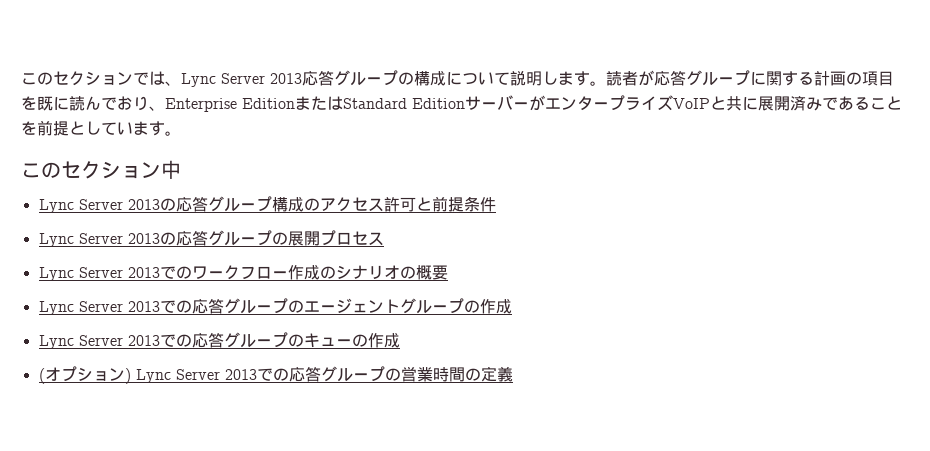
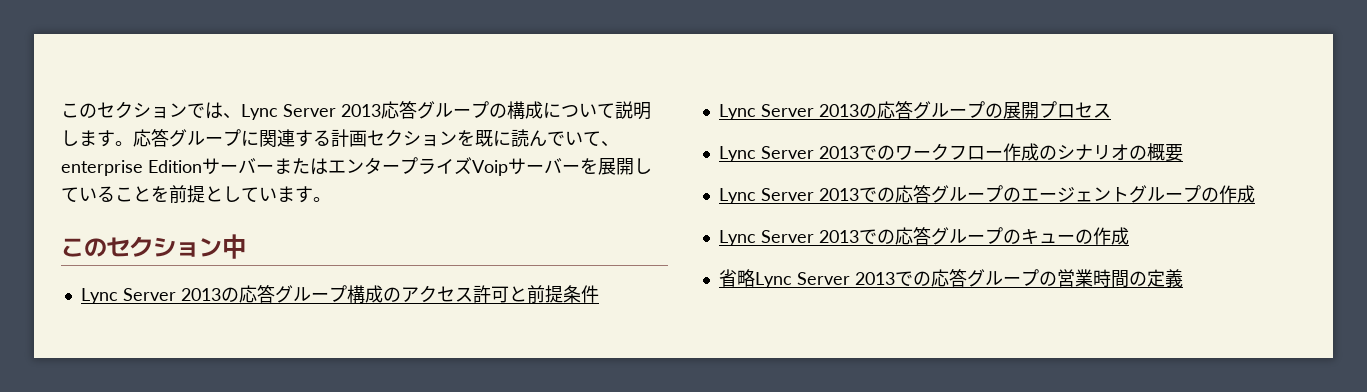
- 読者が応答グループに関する計画の項目を既に読んでおり、Enterprise EditionまたはStandard EditionサーバーがエンタープライズVoIPと共に展開済みであることを前提としています。
+ 応答グループに関連する計画セクションを既に読んでいて、enterprise EditionサーバーまたはエンタープライズVoipサーバーを展開していることを前提としています。
- (オプション) Lync Server 2013での応答グループの営業時間の定義
+ 省略Lync Server 2013での応答グループの営業時間の定義

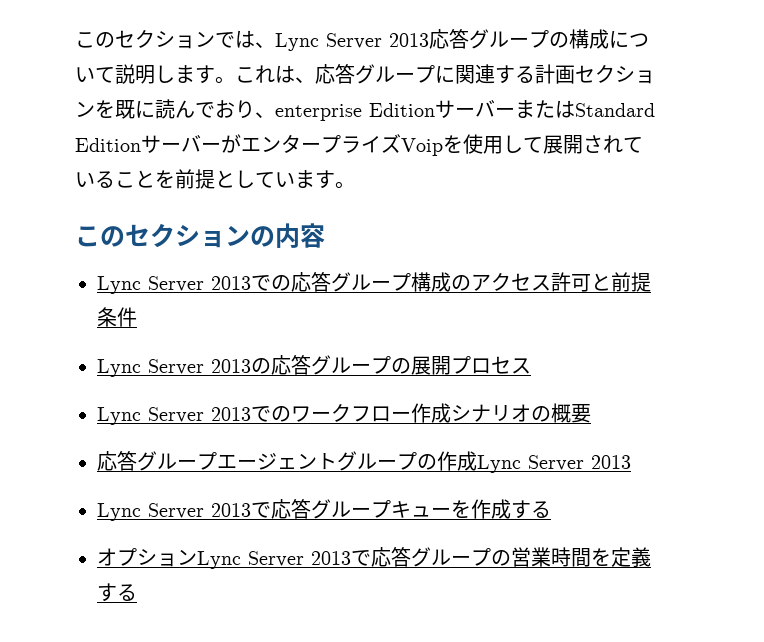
- 応答グループに関連する計画セクションを既に読んでいて、enterprise EditionサーバーまたはエンタープライズVoipサーバーを展開していることを前提としています。
+ これは、応答グループに関連する計画セクションを既に読んでおり、enterprise EditionサーバーまたはStandard EditionサーバーがエンタープライズVoipを使用して展開されていることを前提としています。
- このセクション中
- Lync Server 2013の応答グループ構成のアクセス許可と前提条件
+ このセクションの内容
+ Lync Server 2013での応答グループ構成のアクセス許可と前提条件
- Lync Server 2013でのワークフロー作成のシナリオの概要
+ Lync Server 2013でのワークフロー作成シナリオの概要
- Lync Server 2013での応答グループのエージェントグループの作成
- Lync Server 2013での応答グループのキューの作成
- 省略Lync Server 2013での応答グループの営業時間の定義
+ 応答グループエージェントグループの作成Lync Server 2013
+ Lync Server 2013で応答グループキューを作成する
+ オプションLync Server 2013で応答グループの営業時間を定義する

